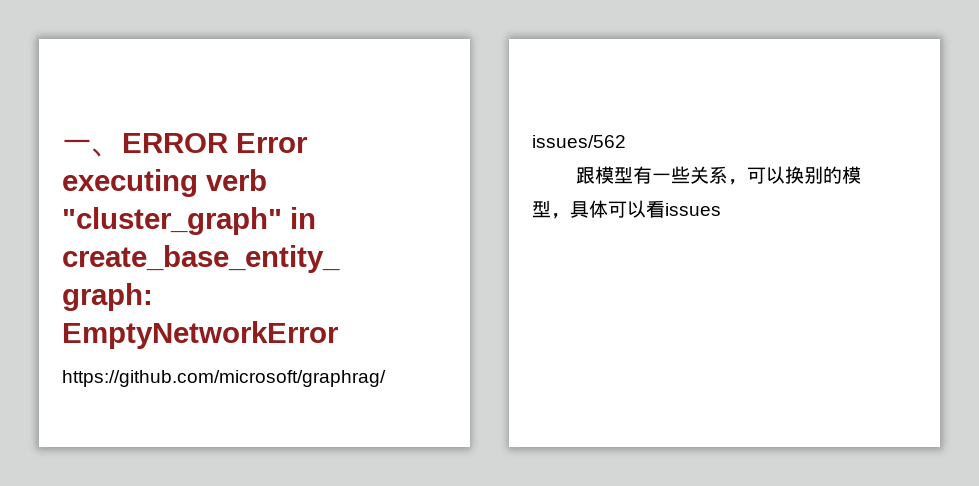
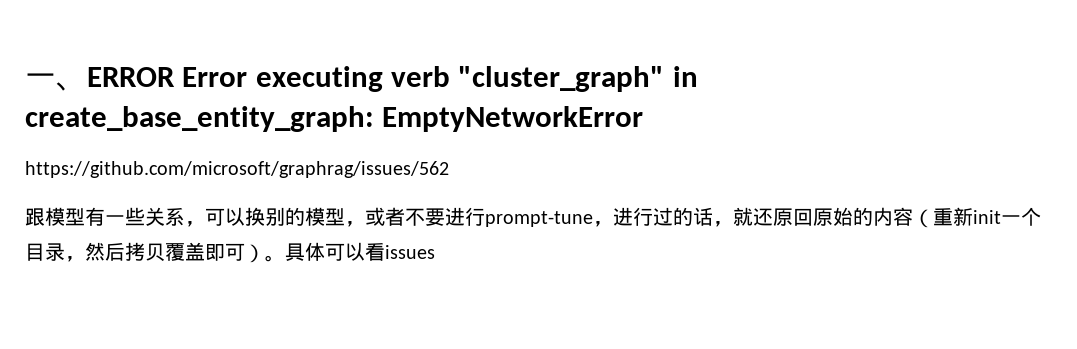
- 跟模型有一些关系，可以换别的模型，具体可以看issues
+ 跟模型有一些关系，可以换别的模型，或者不要进行prompt-tune，进行过的话，就还原回原始的内容（重新init一个目录，然后拷贝覆盖即可）。具体可以看issues

